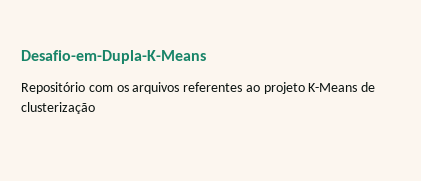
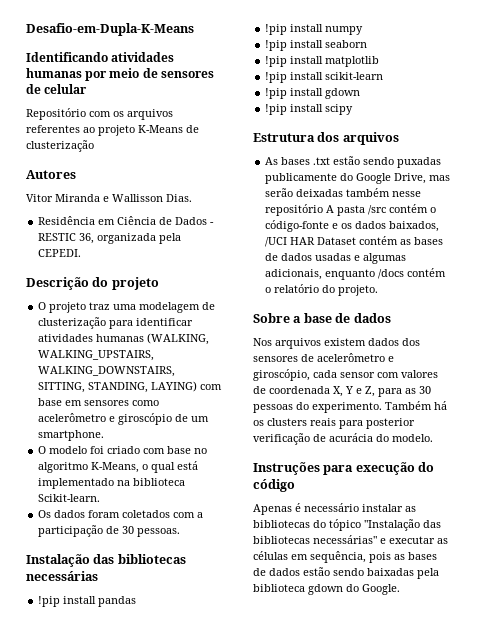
+ Identificando atividades humanas por meio de sensores de celular
+ Autores
+ Vitor Miranda e Wallisson Dias.
+ Residência em Ciência de Dados - RESTIC 36, organizada pela CEPEDI.
+ Descrição do projeto
+ O projeto traz uma modelagem de clusterização para identificar atividades humanas (WALKING, WALKING_UPSTAIRS, WALKING_DOWNSTAIRS, SITTING, STANDING, LAYING) com base em sensores como acelerômetro e giroscópio de um smartphone.
+ O modelo foi criado com base no algoritmo K-Means, o qual está implementado na biblioteca Scikit-learn.
+ Os dados foram coletados com a participação de 30 pessoas.
+ Instalação das bibliotecas necessárias
+ !pip install pandas
+ !pip install numpy
+ !pip install seaborn
+ !pip install matplotlib
+ !pip install scikit-learn
+ !pip install gdown
+ !pip install scipy
+ Estrutura dos arquivos
+ As bases .txt estão sendo puxadas publicamente do Google Drive, mas serão deixadas também nesse repositório A pasta /src contém o código-fonte e os dados baixados, /UCI HAR Dataset contém as bases de dados usadas e algumas adicionais, enquanto /docs contém o relatório do projeto.
+ Sobre a base de dados
+ Nos arquivos existem dados dos sensores de acelerômetro e giroscópio, cada sensor com valores de coordenada X, Y e Z, para as 30 pessoas do experimento. Também há os clusters reais para posterior verificação de acurácia do modelo.
+ Instruções para execução do código
+ Apenas é necessário instalar as bibliotecas do tópico "Instalação das bibliotecas necessárias" e executar as células em sequência, pois as bases de dados estão sendo baixadas pela biblioteca gdown do Google.

